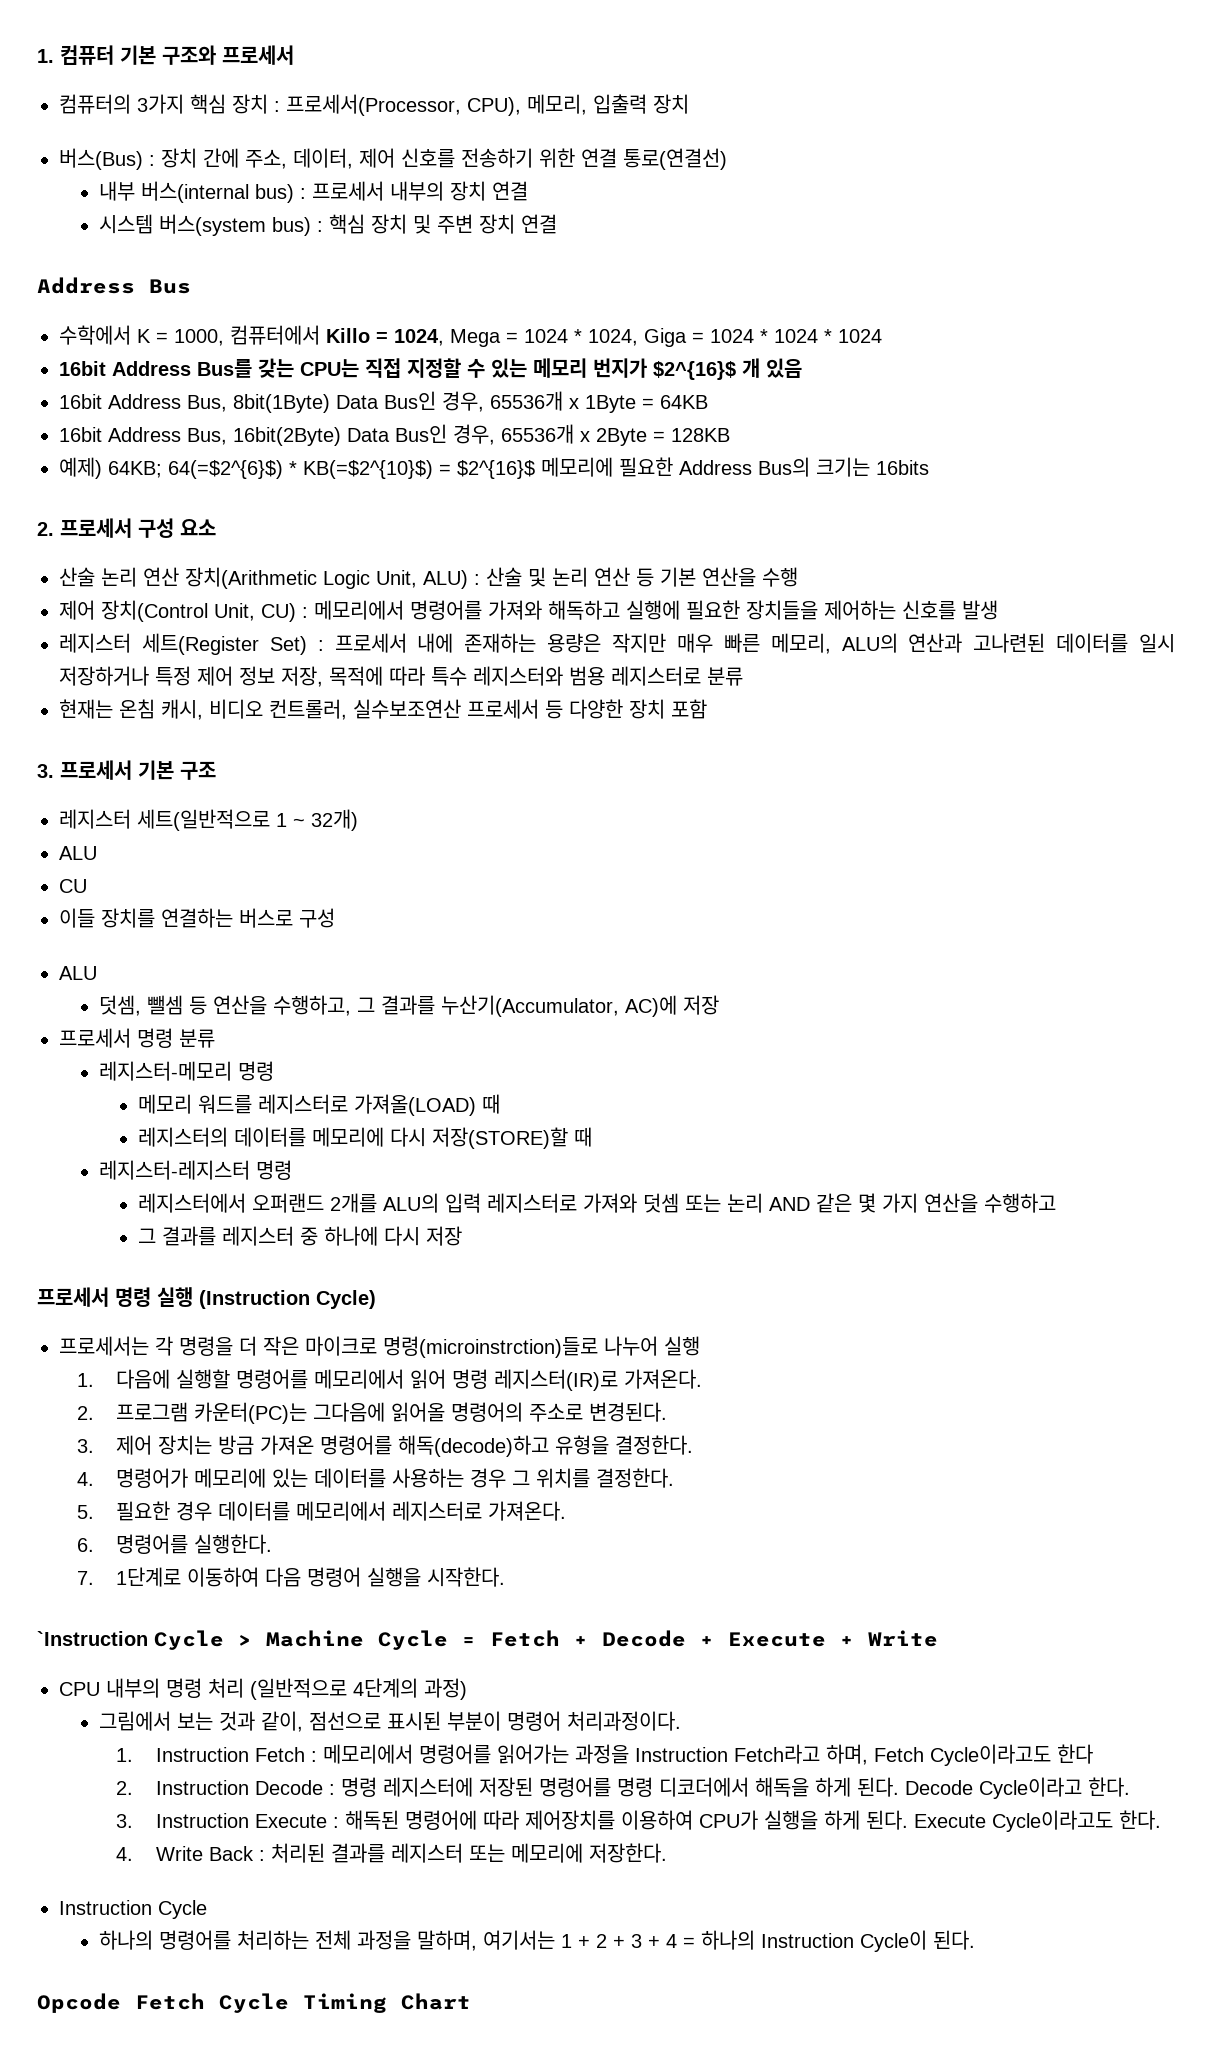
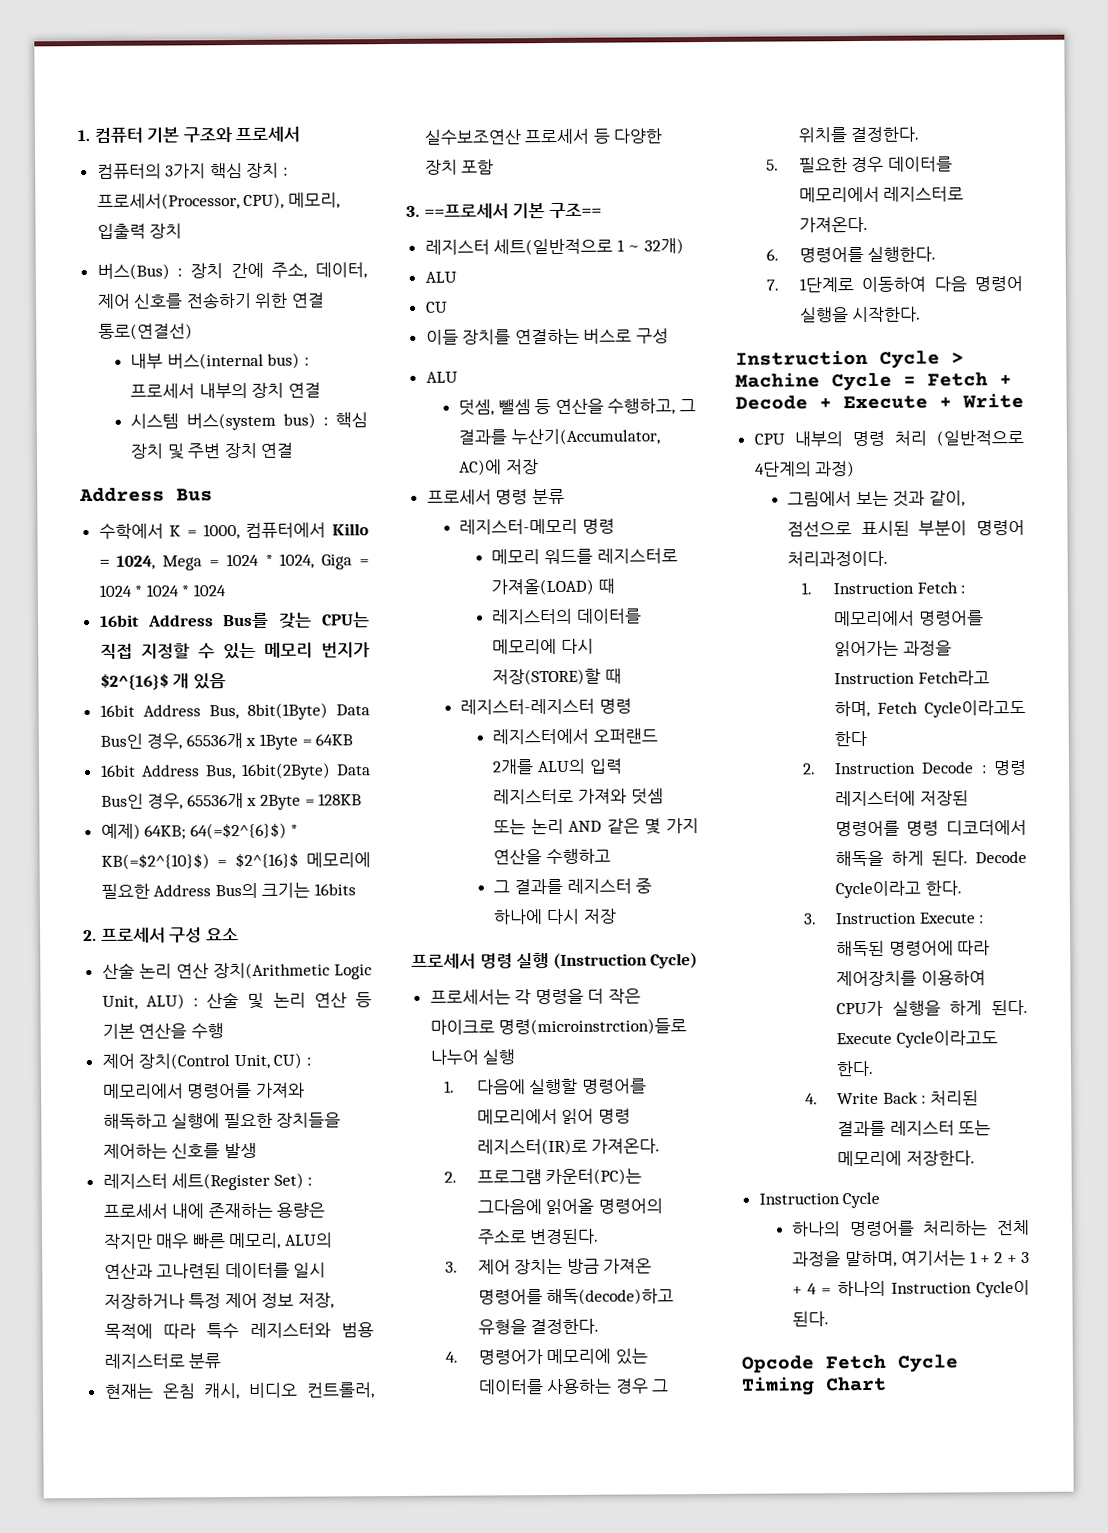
- 3. 프로세서 기본 구조
+ 3. ==프로세서 기본 구조==
- `Instruction Cycle > Machine Cycle = Fetch + Decode + Execute + Write
+ Instruction Cycle > Machine Cycle = Fetch + Decode + Execute + Write

